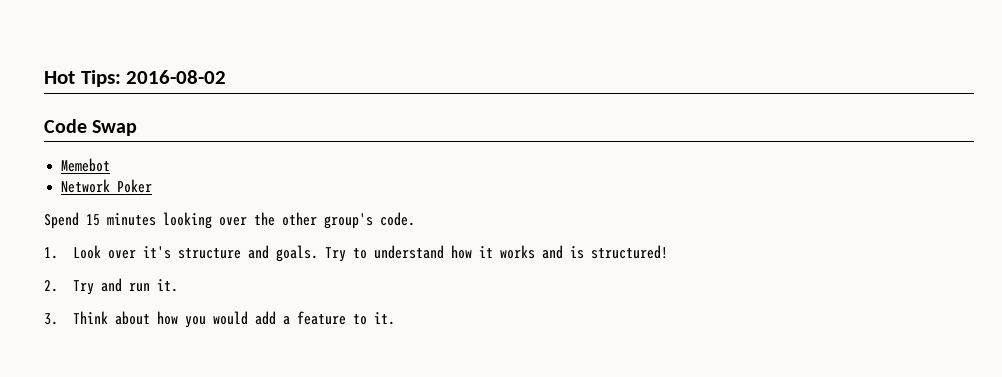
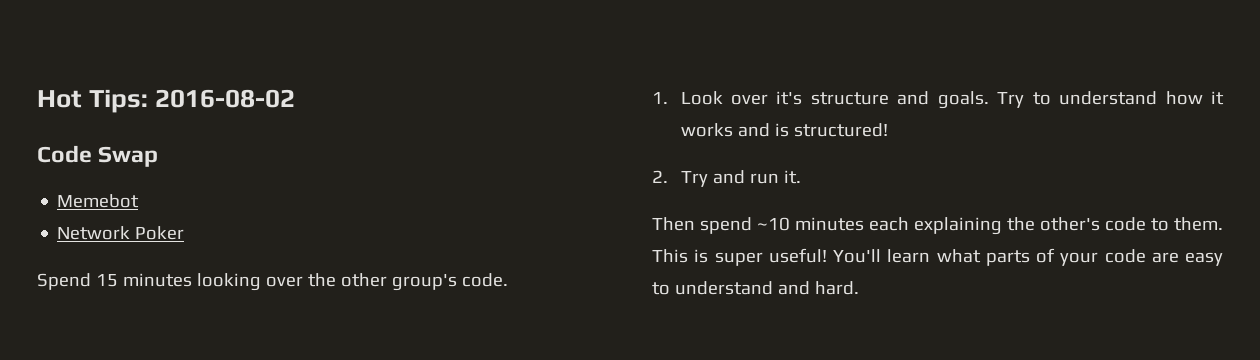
- 3. Think about how you would add a feature to it.
+ Then spend ~10 minutes each explaining the other's code to them. This is super useful! You'll learn what parts of your code are easy to understand and hard.

